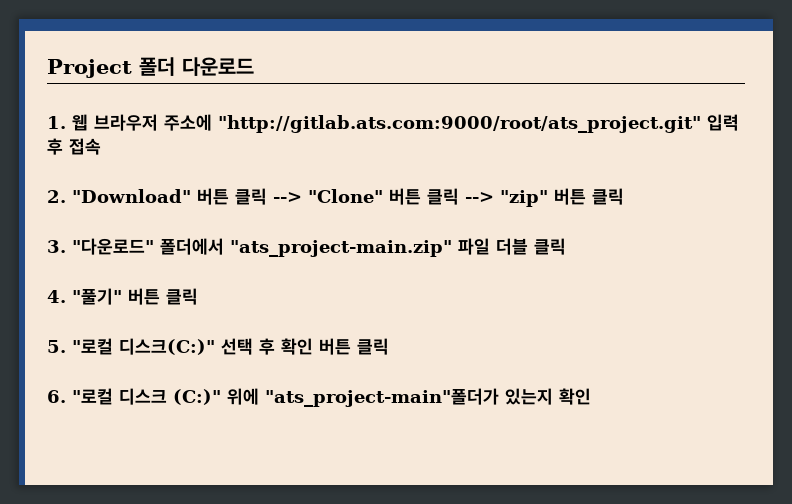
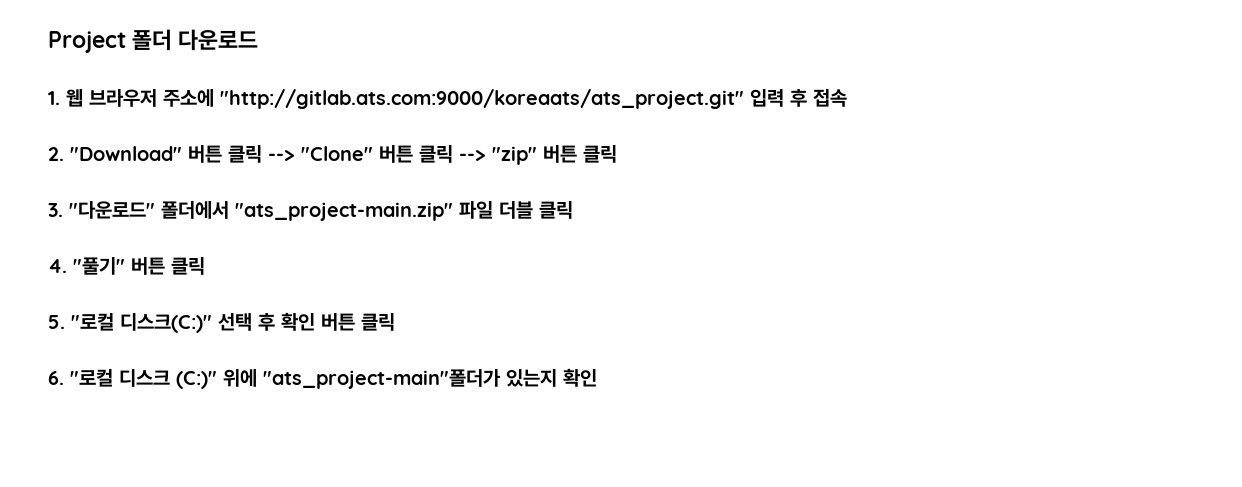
- 1. 웹 브라우저 주소에 "http://gitlab.ats.com:9000/root/ats_project.git" 입력 후 접속
+ 1. 웹 브라우저 주소에 "http://gitlab.ats.com:9000/koreaats/ats_project.git" 입력 후 접속

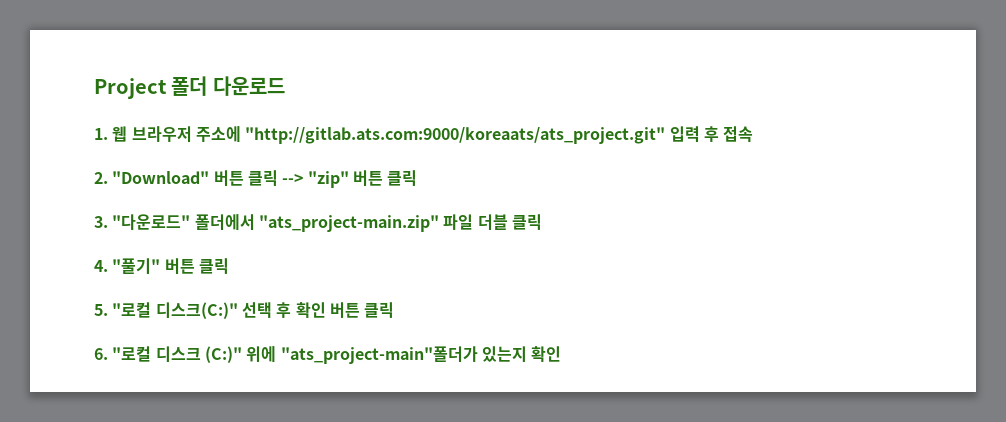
- 2. "Download" 버튼 클릭 --> "Clone" 버튼 클릭 --> "zip" 버튼 클릭
+ 2. "Download" 버튼 클릭 --> "zip" 버튼 클릭

